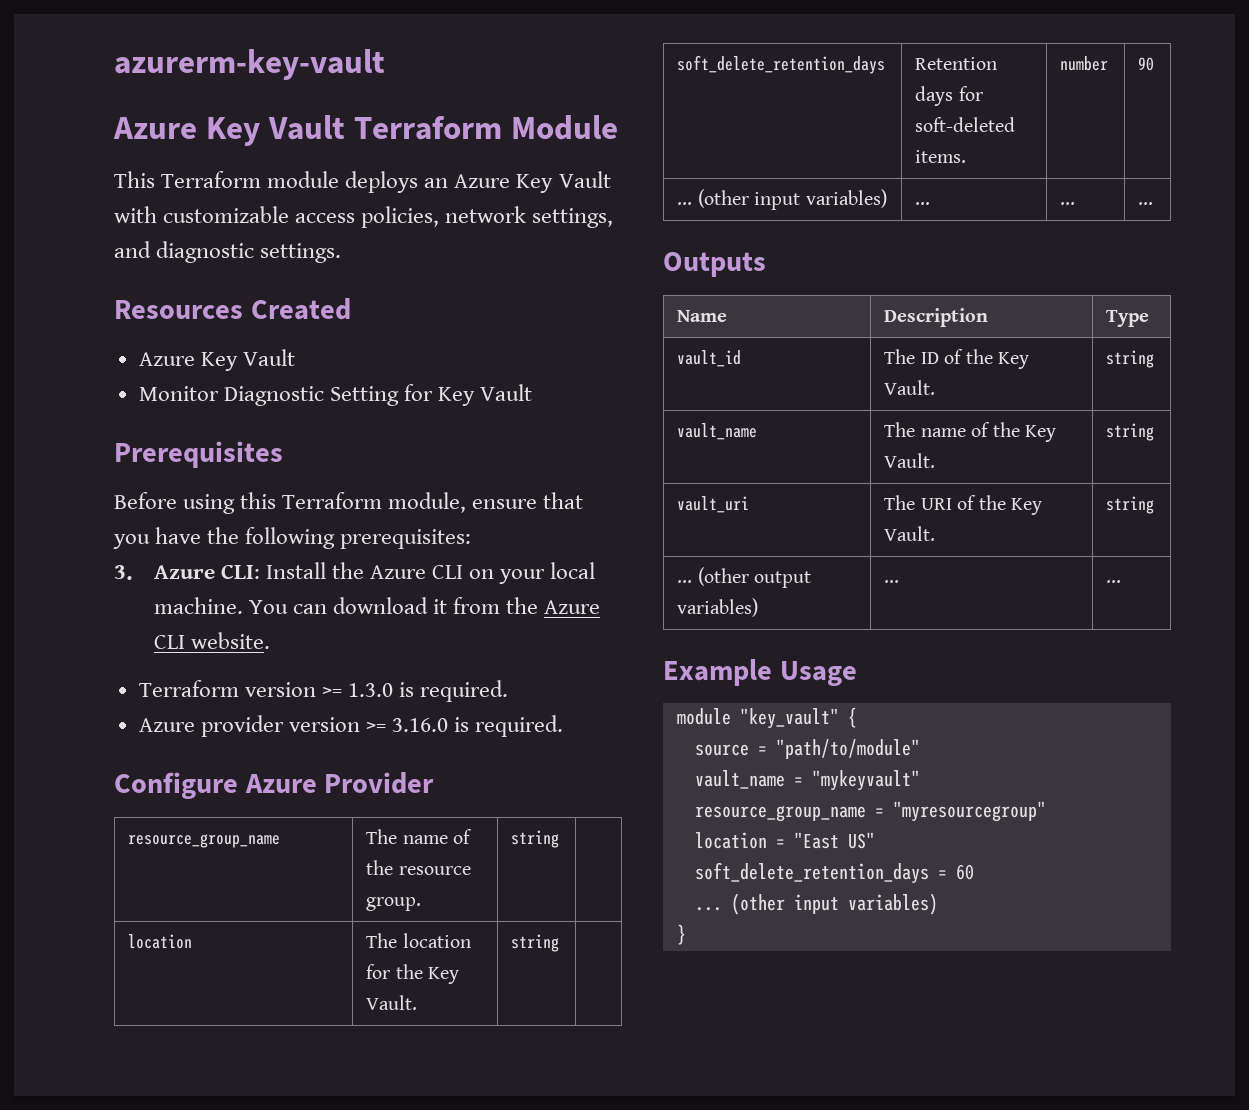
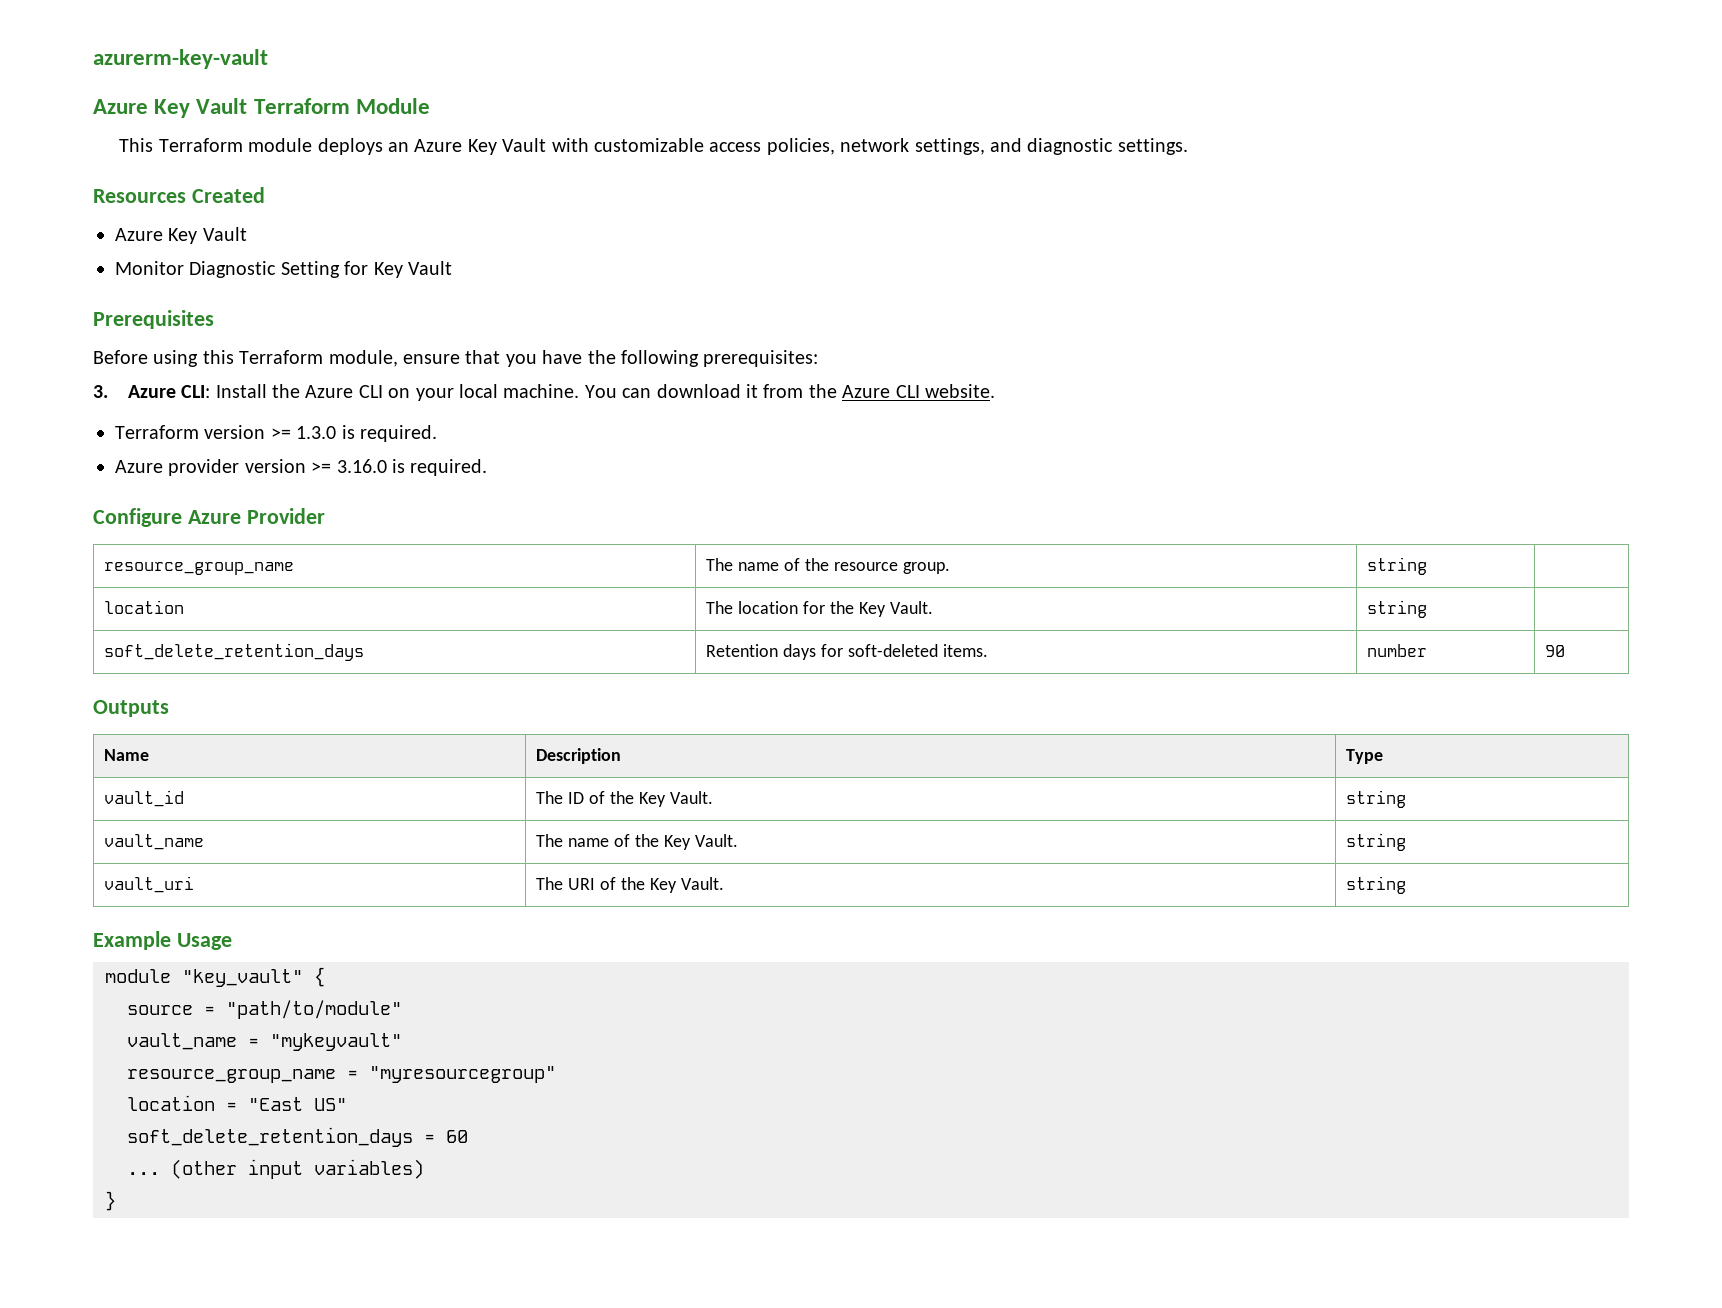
- ... (other input variables) | ... | ... | ...
- ... (other output variables) | ... | ...

